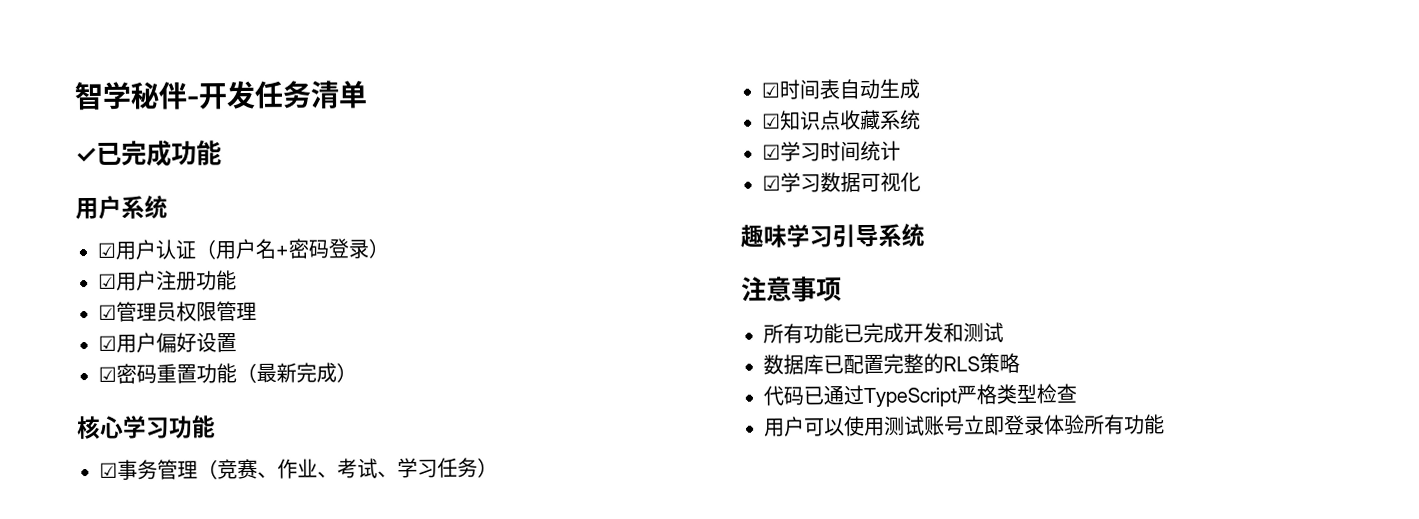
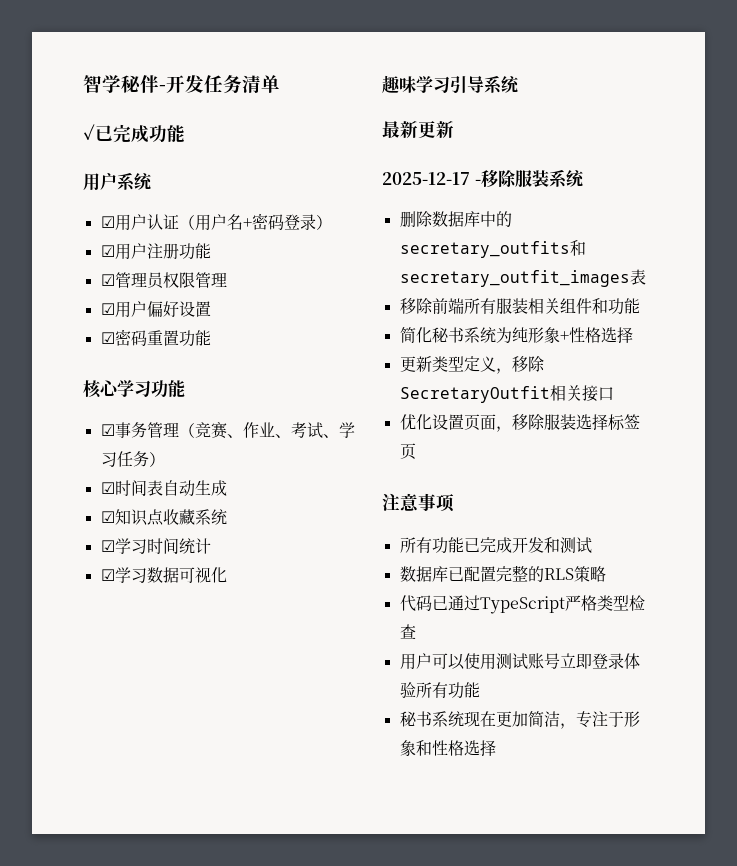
- ☑密码重置功能（最新完成）
+ ☑密码重置功能
+ 最新更新
+ 2025-12-17 -移除服装系统
+ 删除数据库中的secretary_outfits和secretary_outfit_images表
+ 移除前端所有服装相关组件和功能
+ 简化秘书系统为纯形象+性格选择
+ 更新类型定义，移除SecretaryOutfit相关接口
+ 优化设置页面，移除服装选择标签页
+ 秘书系统现在更加简洁，专注于形象和性格选择

